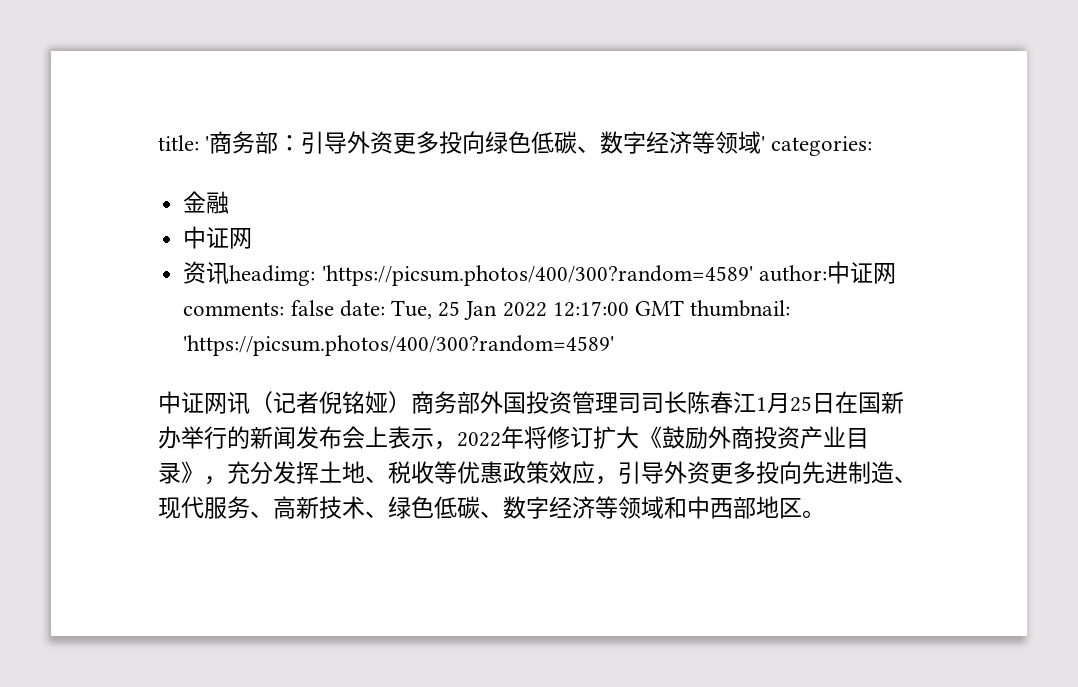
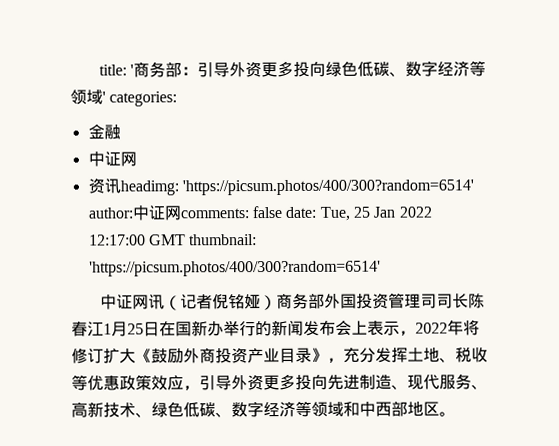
- 资讯headimg: 'https://picsum.photos/400/300?random=4589' author:中证网comments: false date: Tue, 25 Jan 2022 12:17:00 GMT thumbnail: 'https://picsum.photos/400/300?random=4589'
+ 资讯headimg: 'https://picsum.photos/400/300?random=6514' author:中证网comments: false date: Tue, 25 Jan 2022 12:17:00 GMT thumbnail: 'https://picsum.photos/400/300?random=6514'

